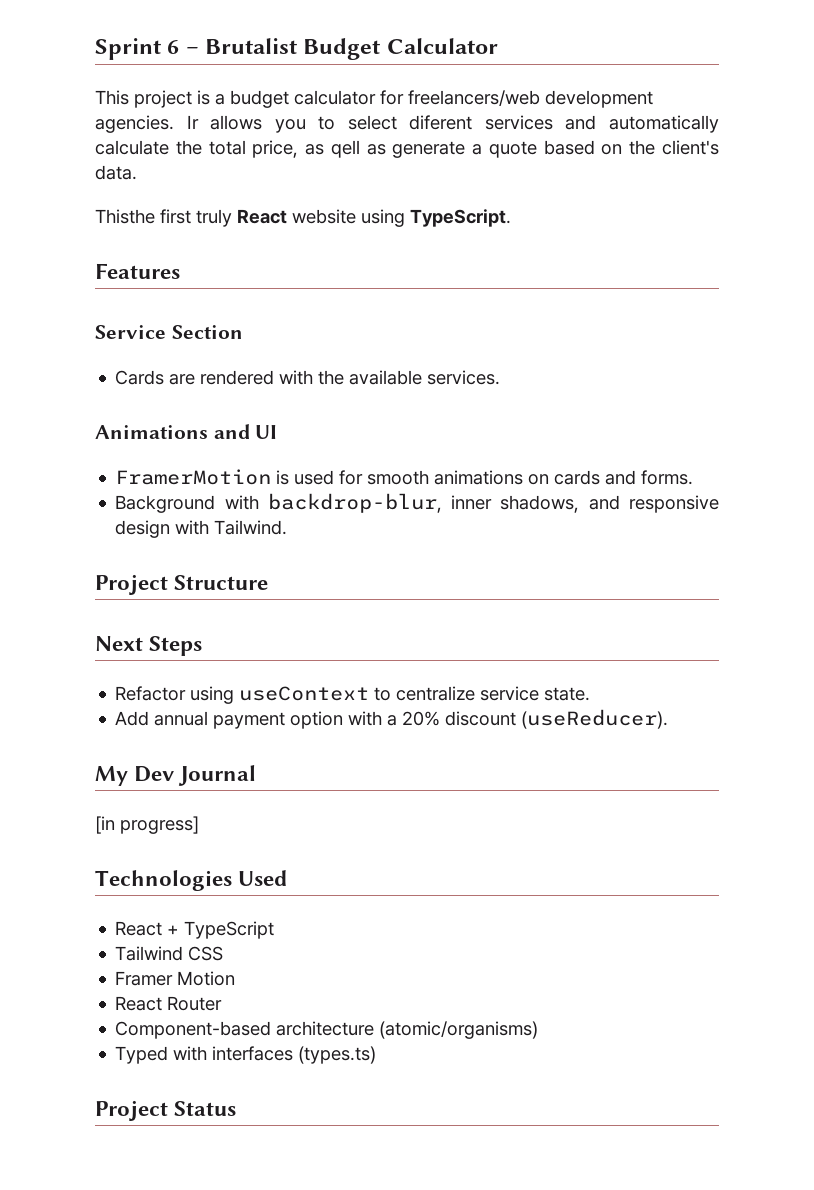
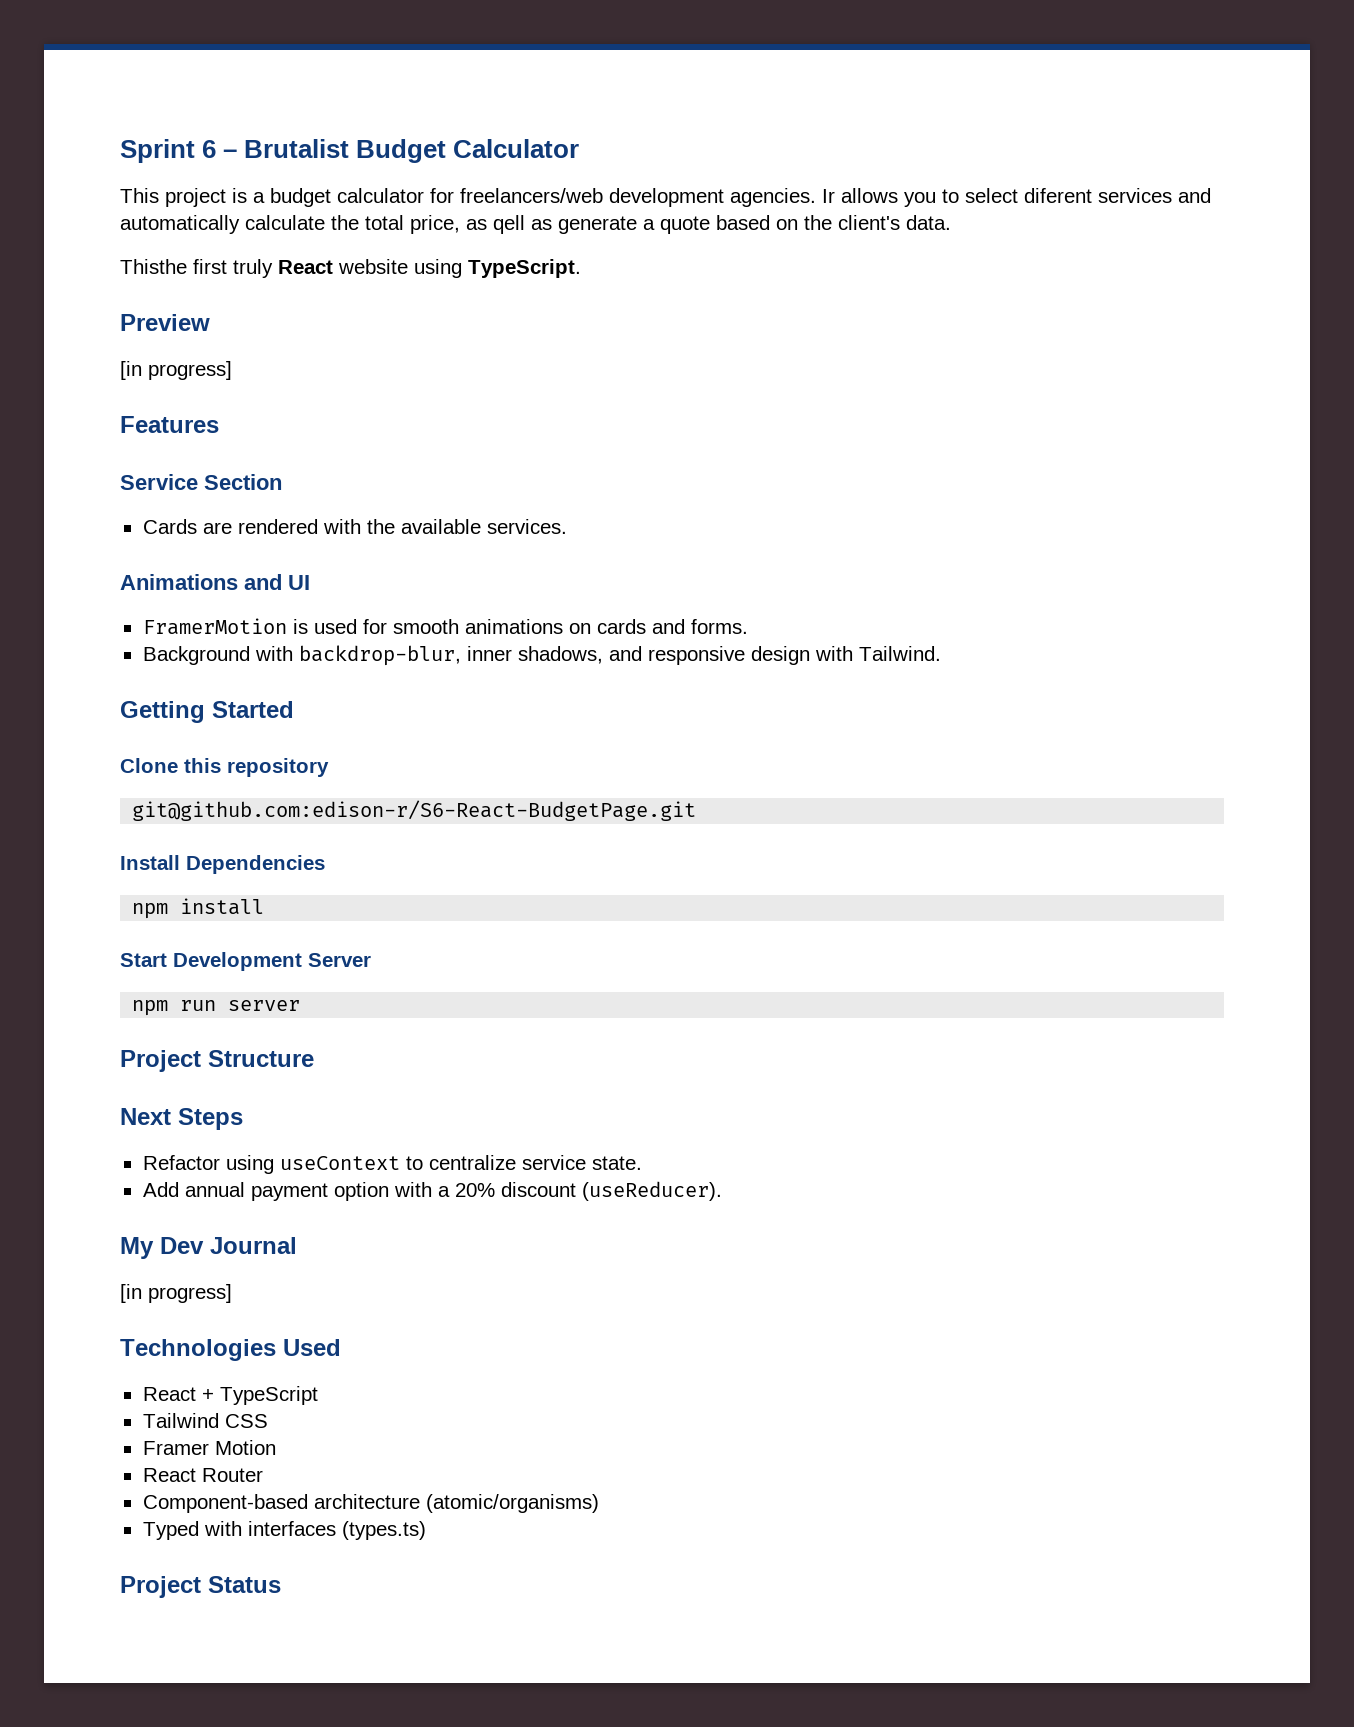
+ Preview
+ [in progress]
+ Getting Started
+ Clone this repository
+ git@github.com:edison-r/S6-React-BudgetPage.git
+ Install Dependencies
+ npm install
+ Start Development Server
+ npm run server

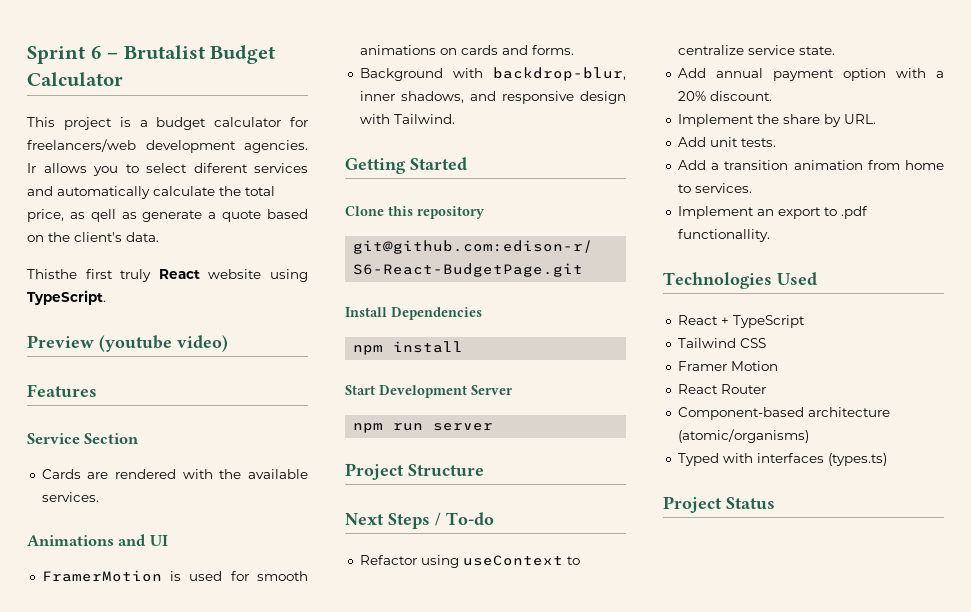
- Preview
- [in progress]
+ Preview (youtube video)
- Next Steps
+ Next Steps / To-do
- Add annual payment option with a 20% discount (useReducer).
- My Dev Journal
- [in progress]
+ Add annual payment option with a 20% discount.
+ Implement the share by URL.
+ Add unit tests.
+ Add a transition animation from home to services.
+ Implement an export to .pdf functionallity.

